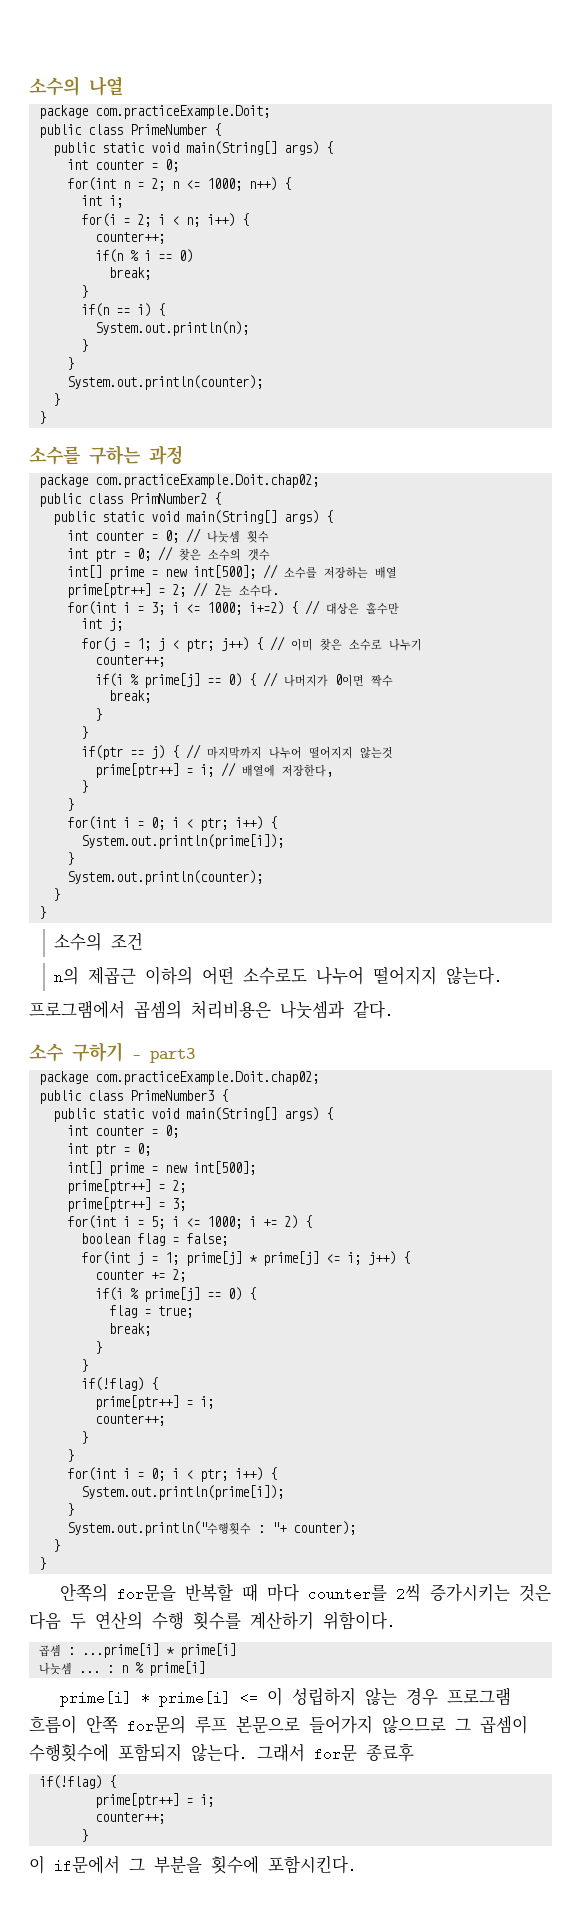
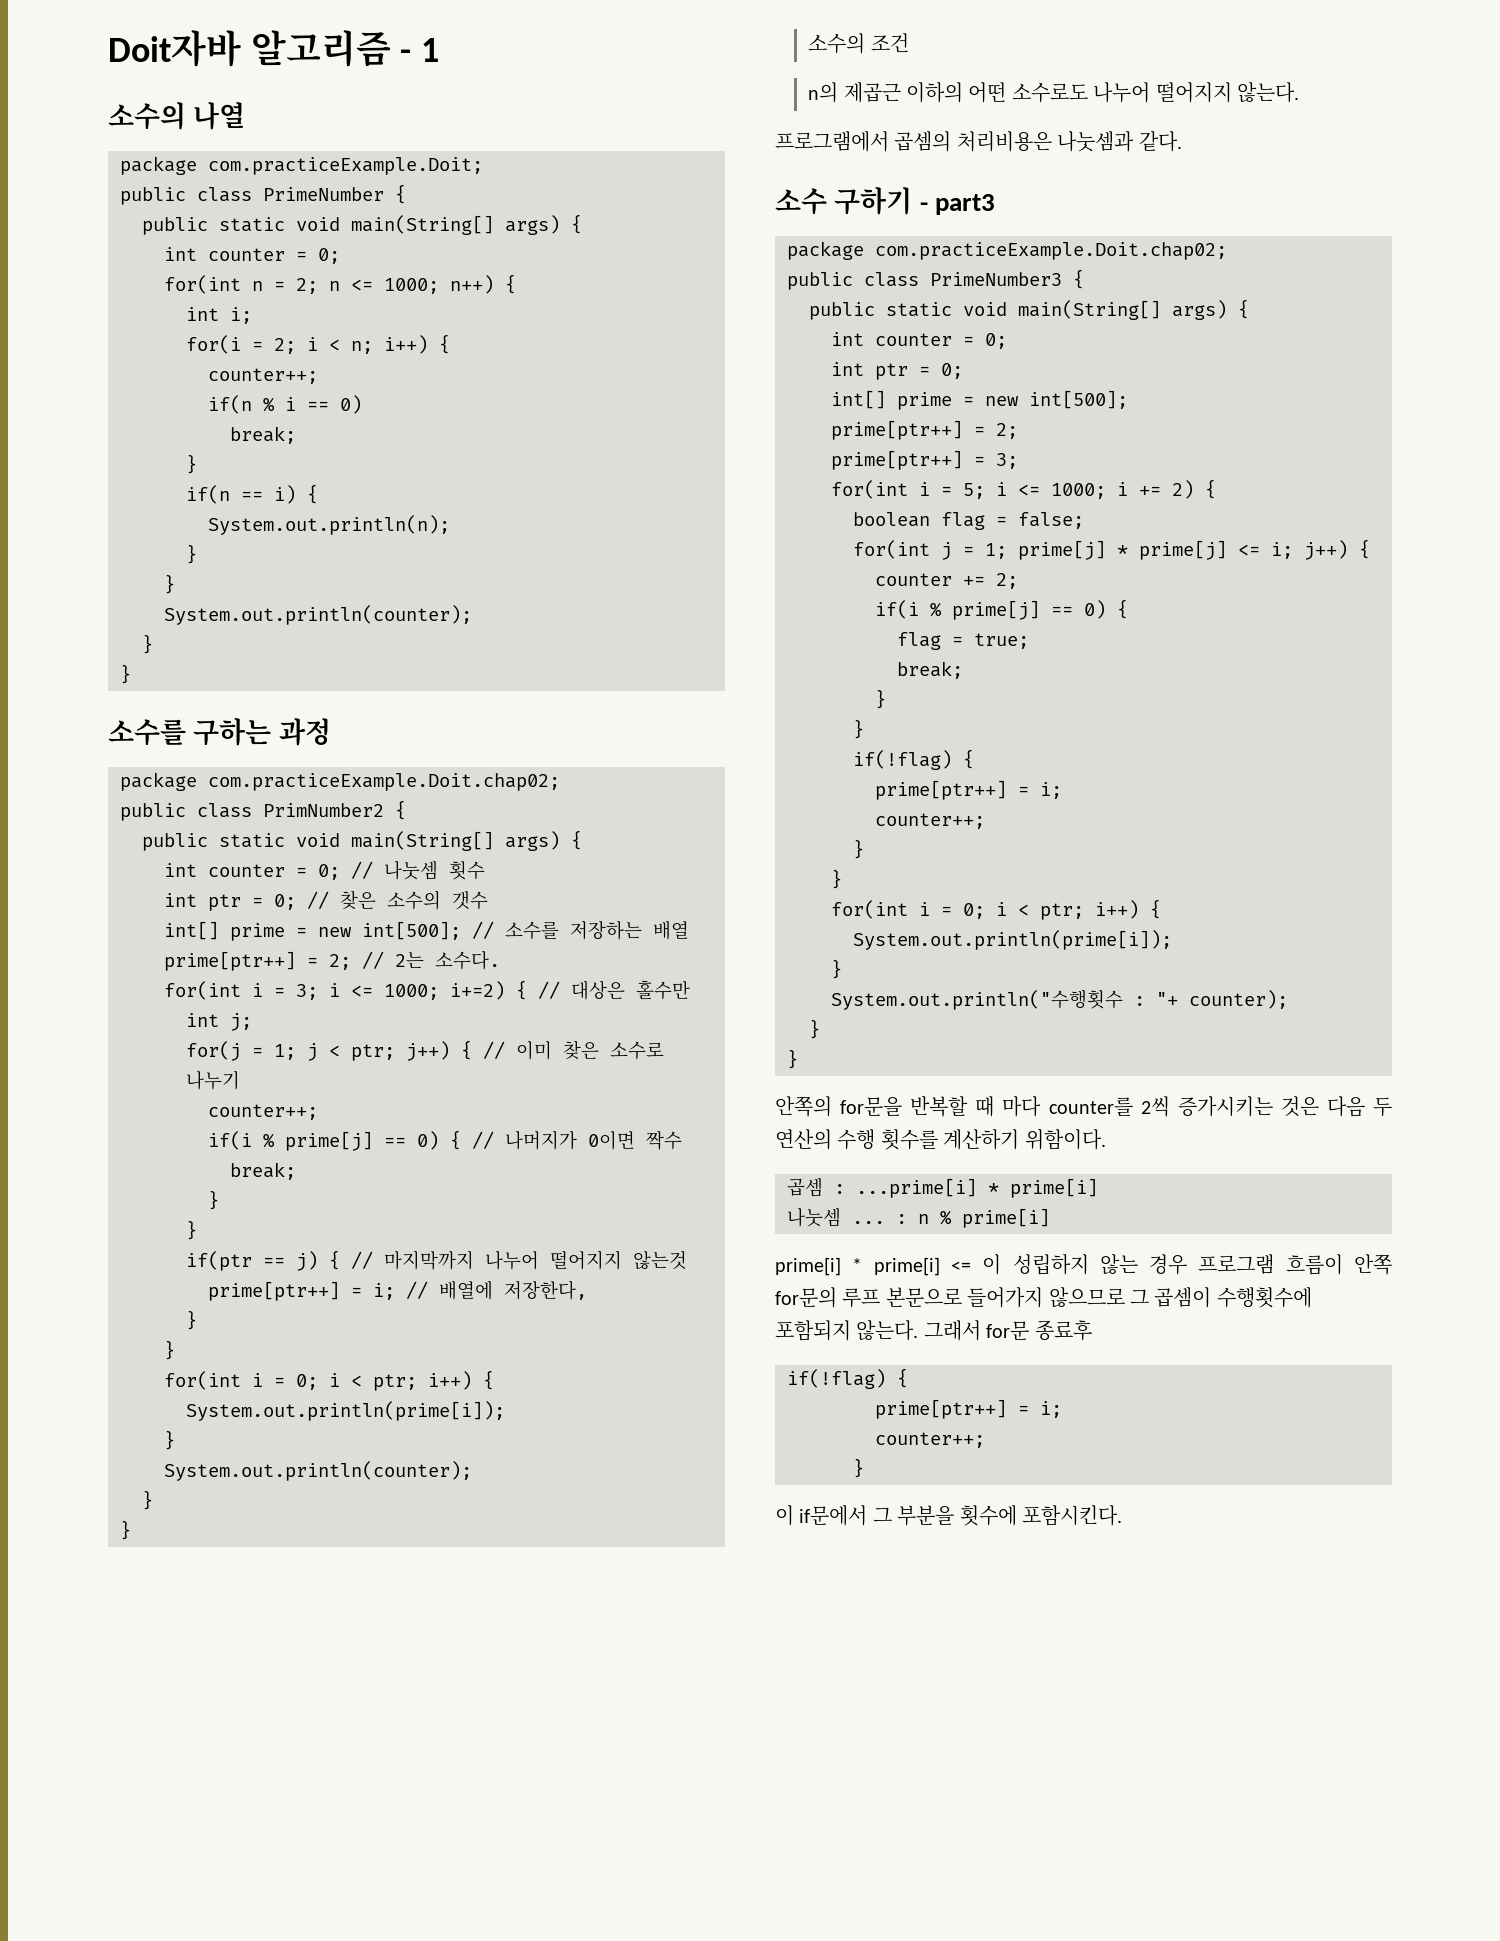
+ Doit자바 알고리즘 - 1

